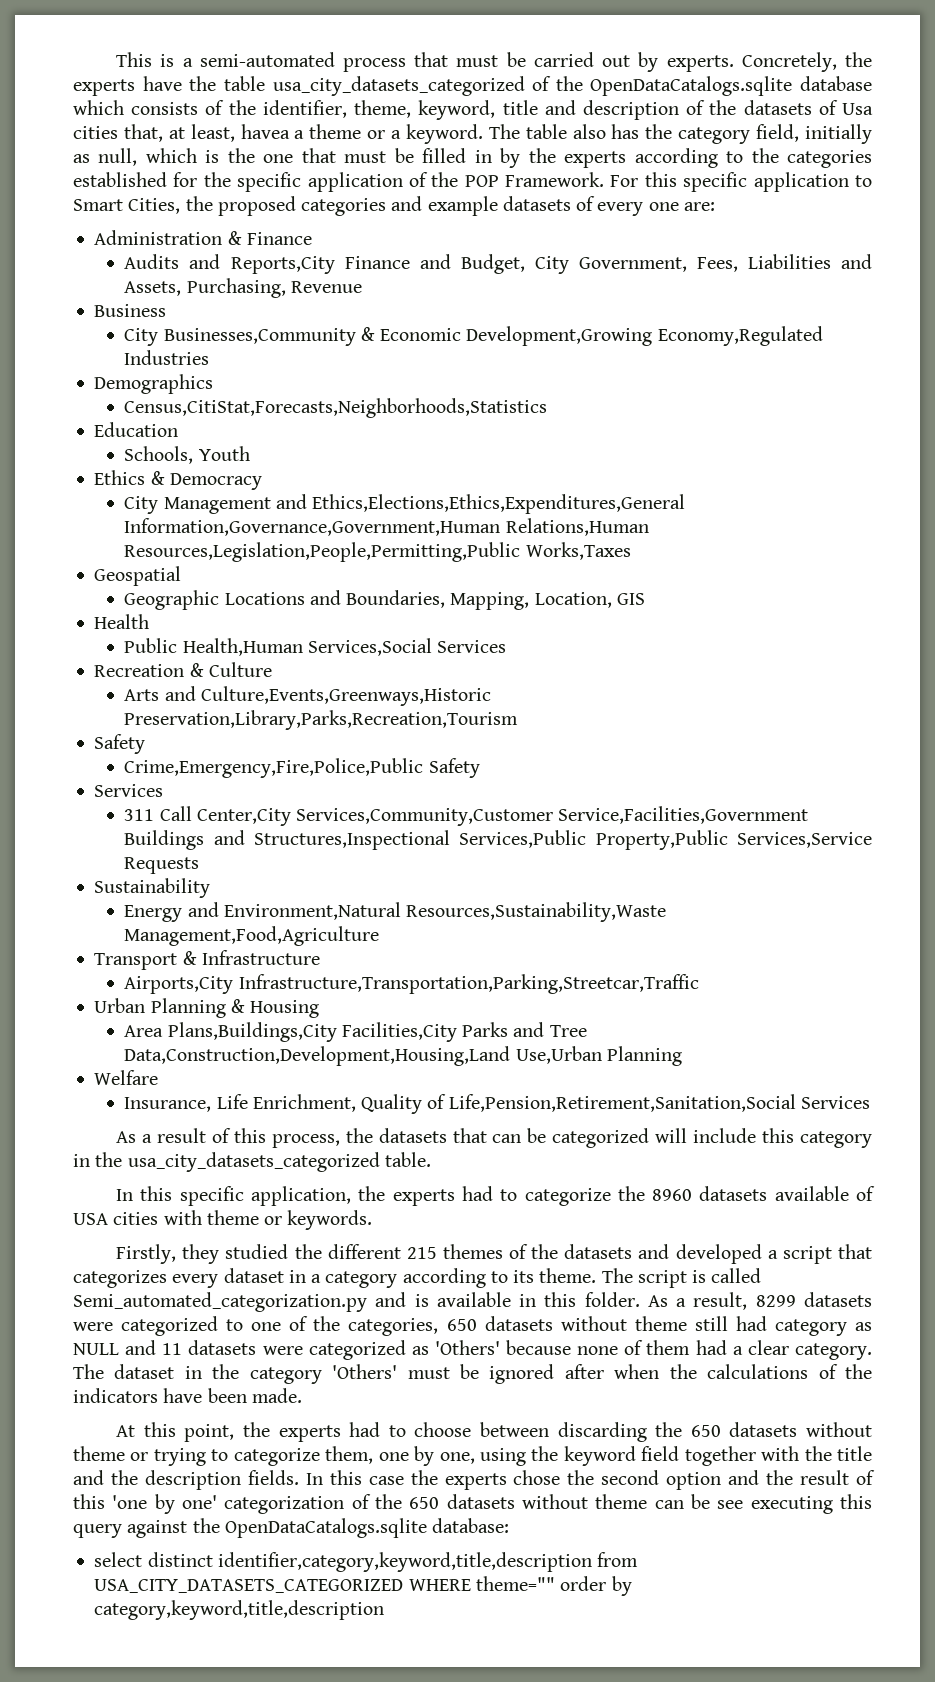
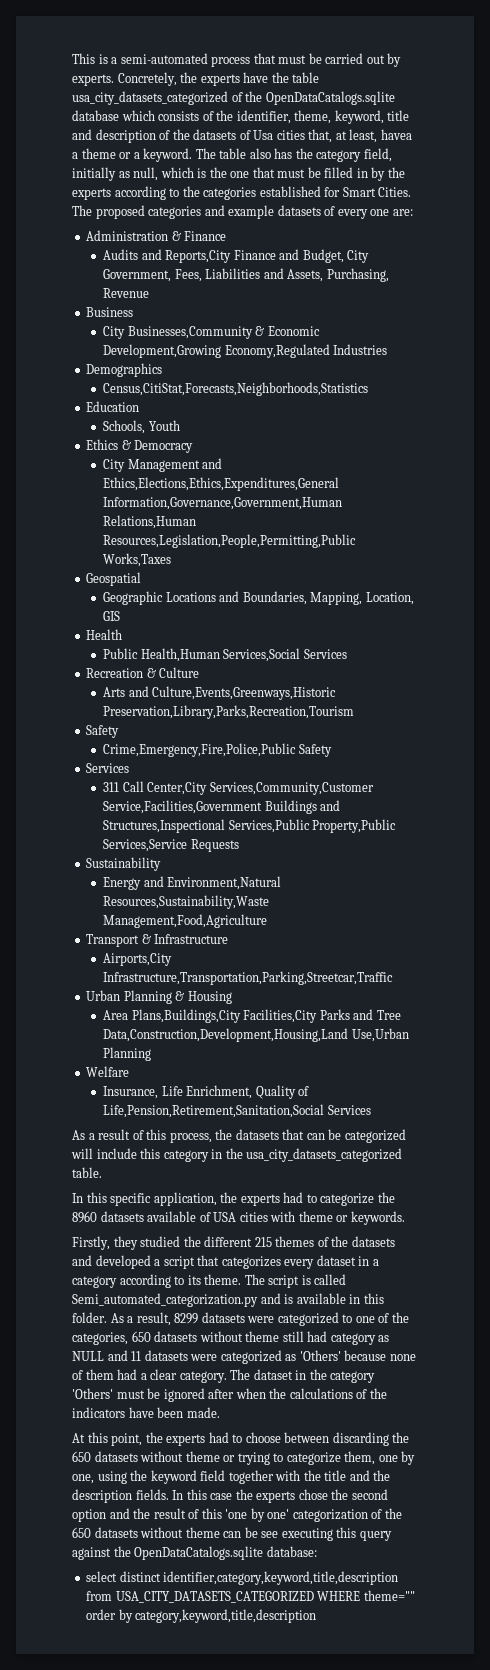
- The table also has the category field, initially as null, which is the one that must be filled in by the experts according to the categories established for the specific application of the POP Framework. For this specific application to Smart Cities, the proposed categories and example datasets of every one are:
+ The table also has the category field, initially as null, which is the one that must be filled in by the experts according to the categories established for Smart Cities. The proposed categories and example datasets of every one are:

